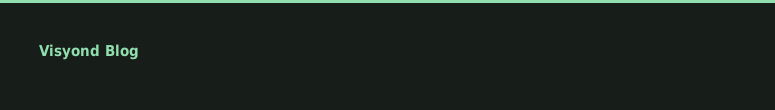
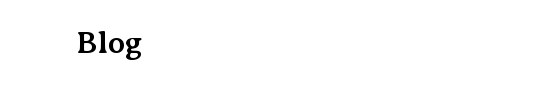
- Visyond Blog
+ Blog

